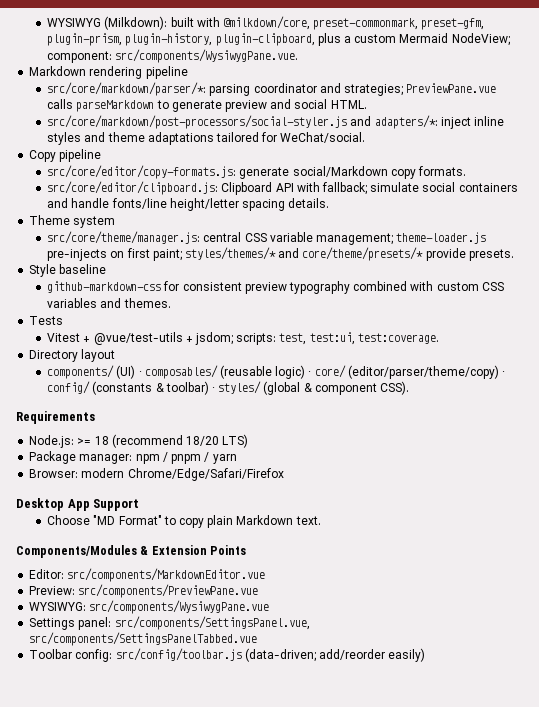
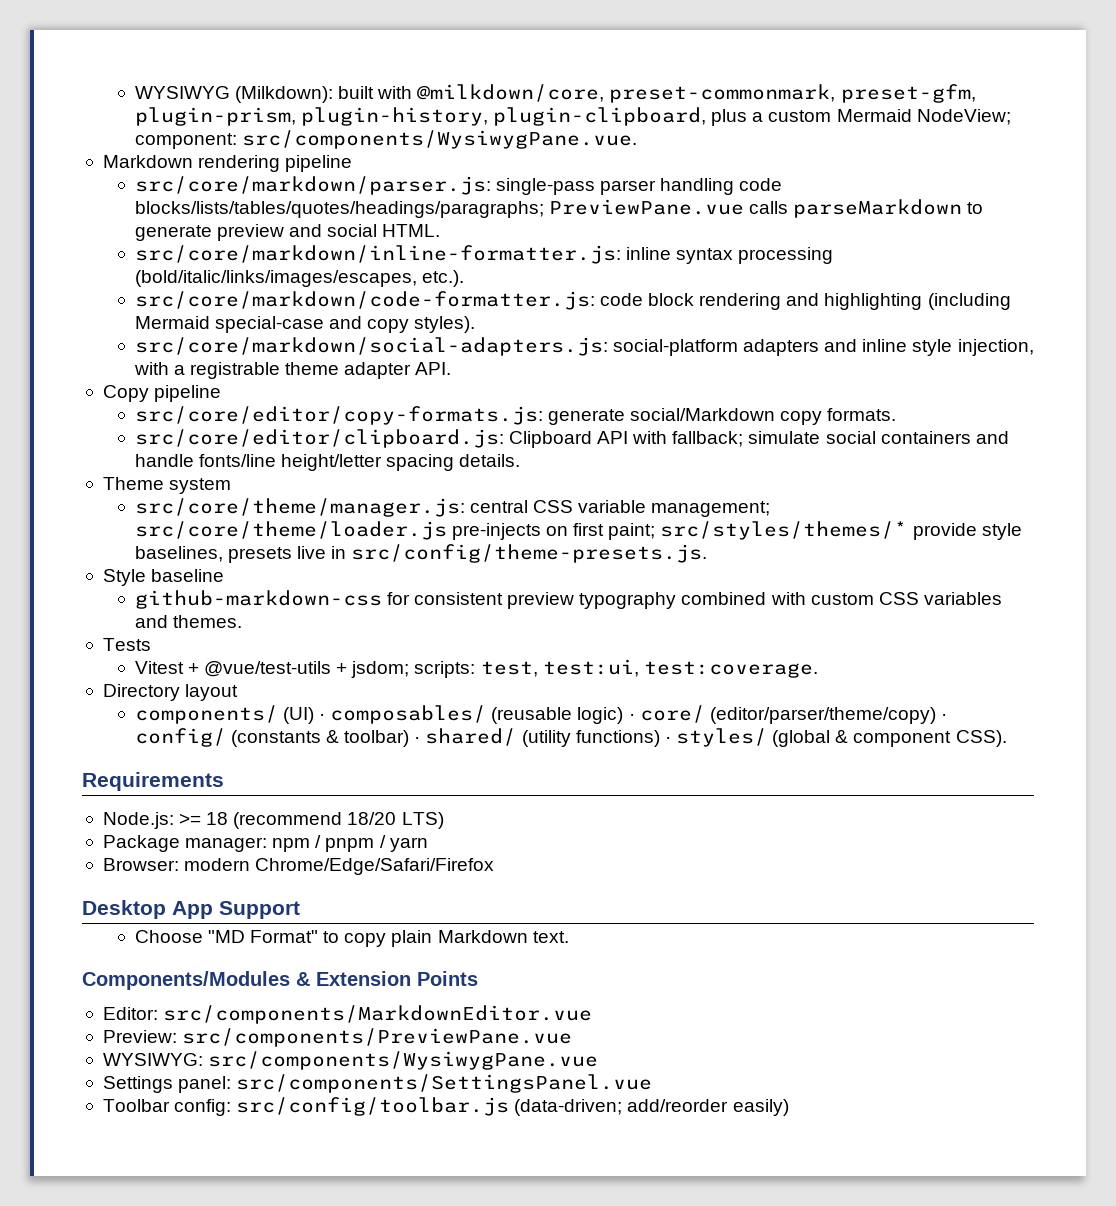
- src/core/markdown/parser/*: parsing coordinator and strategies; PreviewPane.vue calls parseMarkdown to generate preview and social HTML.
+ src/core/markdown/parser.js: single-pass parser handling code blocks/lists/tables/quotes/headings/paragraphs; PreviewPane.vue calls parseMarkdown to generate preview and social HTML.
- src/core/markdown/post-processors/social-styler.js and adapters/*: inject inline styles and theme adaptations tailored for WeChat/social.
+ src/core/markdown/inline-formatter.js: inline syntax processing (bold/italic/links/images/escapes, etc.).
+ src/core/markdown/code-formatter.js: code block rendering and highlighting (including Mermaid special-case and copy styles).
+ src/core/markdown/social-adapters.js: social-platform adapters and inline style injection, with a registrable theme adapter API.
- src/core/theme/manager.js: central CSS variable management; theme-loader.js pre-injects on first paint; styles/themes/* and core/theme/presets/* provide presets.
+ src/core/theme/manager.js: central CSS variable management; src/core/theme/loader.js pre-injects on first paint; src/styles/themes/* provide style baselines, presets live in src/config/theme-presets.js.
- components/ (UI) · composables/ (reusable logic) · core/ (editor/parser/theme/copy) · config/ (constants & toolbar) · styles/ (global & component CSS).
+ components/ (UI) · composables/ (reusable logic) · core/ (editor/parser/theme/copy) · config/ (constants & toolbar) · shared/ (utility functions) · styles/ (global & component CSS).
- Settings panel: src/components/SettingsPanel.vue, src/components/SettingsPanelTabbed.vue
+ Settings panel: src/components/SettingsPanel.vue

